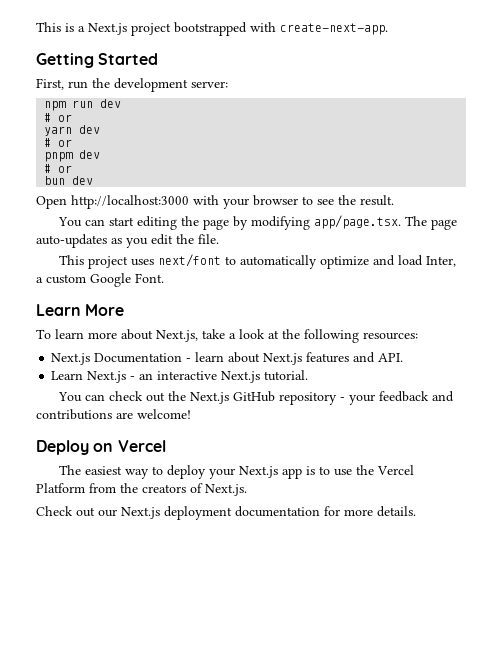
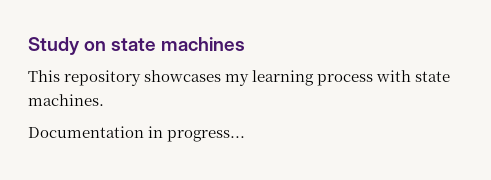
- This is a Next.js project bootstrapped with create-next-app.
- Getting Started
- First, run the development server:
- npm run dev
- # or
- yarn dev
- # or
- pnpm dev
- # or
- bun dev
- Open http://localhost:3000 with your browser to see the result.
- You can start editing the page by modifying app/page.tsx. The page auto-updates as you edit the file.
- This project uses next/font to automatically optimize and load Inter, a custom Google Font.
- Learn More
- To learn more about Next.js, take a look at the following resources:
- Next.js Documentation - learn about Next.js features and API.
- Learn Next.js - an interactive Next.js tutorial.
- You can check out the Next.js GitHub repository - your feedback and contributions are welcome!
- Deploy on Vercel
- The easiest way to deploy your Next.js app is to use the Vercel Platform from the creators of Next.js.
- Check out our Next.js deployment documentation for more details.
+ Study on state machines
+ This repository showcases my learning process with state machines.
+ Documentation in progress...

